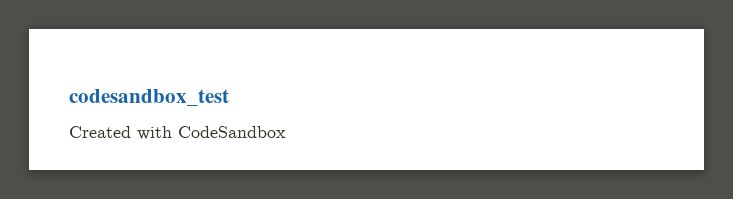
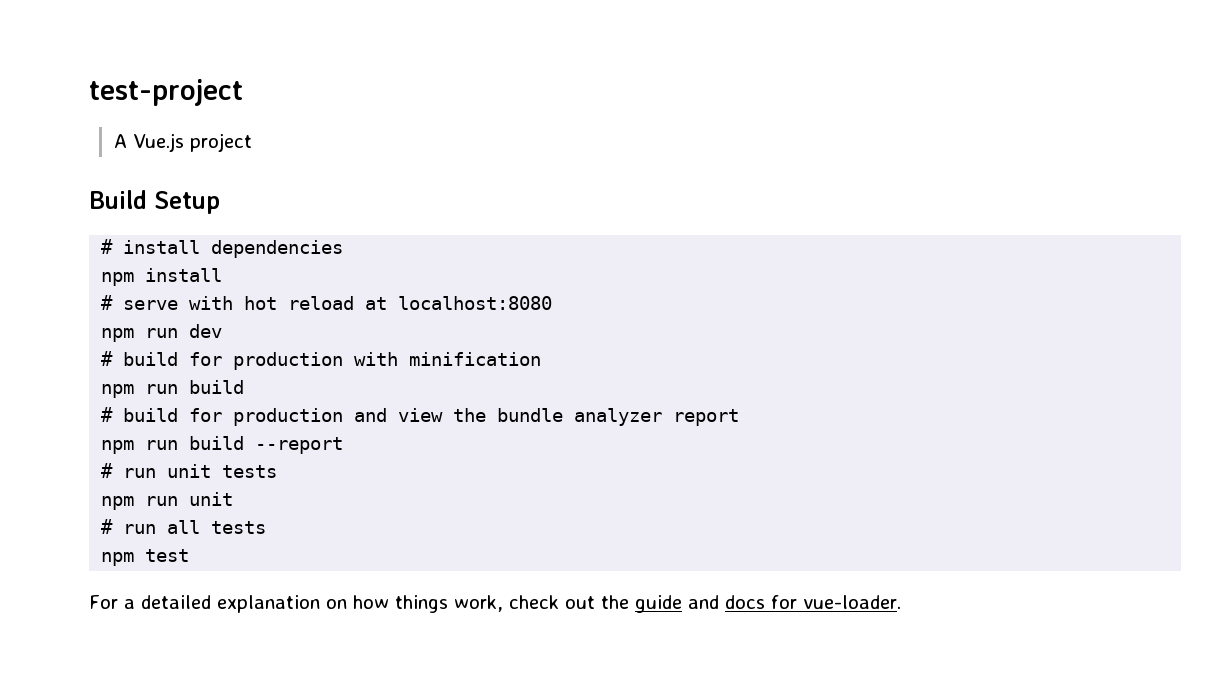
- codesandbox_test
- Created with CodeSandbox
+ test-project
+ A Vue.js project
+ Build Setup
+ # install dependencies
+ npm install
+ # serve with hot reload at localhost:8080
+ npm run dev
+ # build for production with minification
+ npm run build
+ # build for production and view the bundle analyzer report
+ npm run build --report
+ # run unit tests
+ npm run unit
+ # run all tests
+ npm test
+ For a detailed explanation on how things work, check out the guide and docs for vue-loader.

